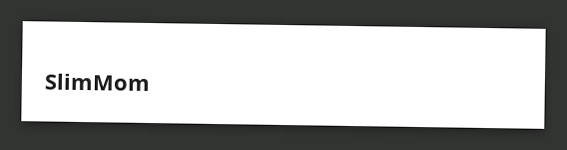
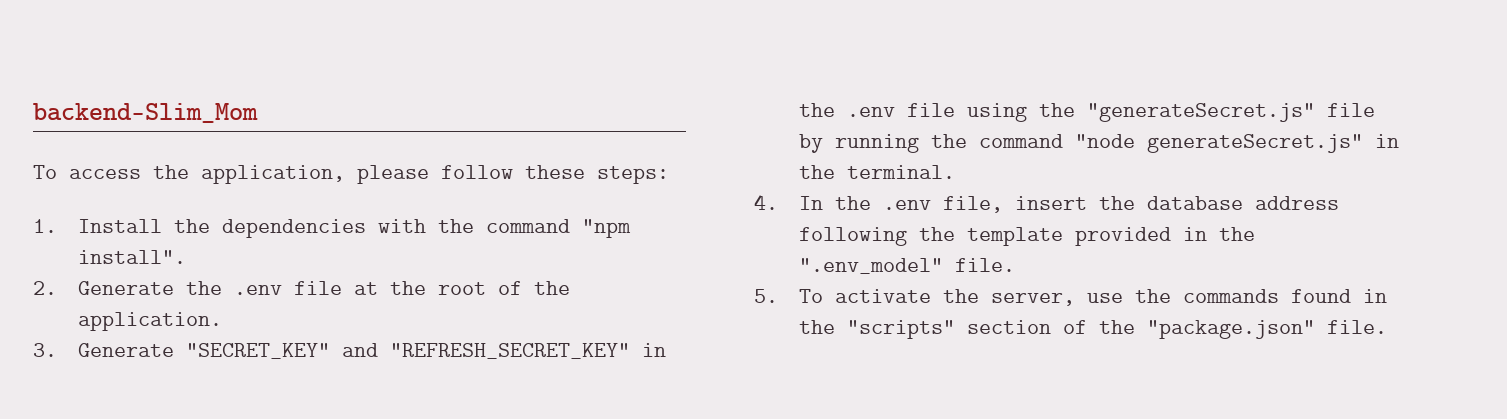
- SlimMom
+ backend-Slim_Mom
+ To access the application, please follow these steps:
+ 1. Install the dependencies with the command "npm install".
+ 2. Generate the .env file at the root of the application.
+ 3. Generate "SECRET_KEY" and "REFRESH_SECRET_KEY" in the .env file using the "generateSecret.js" file by running the command "node generateSecret.js" in the terminal.
+ 4. In the .env file, insert the database address following the template provided in the ".env_model" file.
+ 5. To activate the server, use the commands found in the "scripts" section of the "package.json" file.

